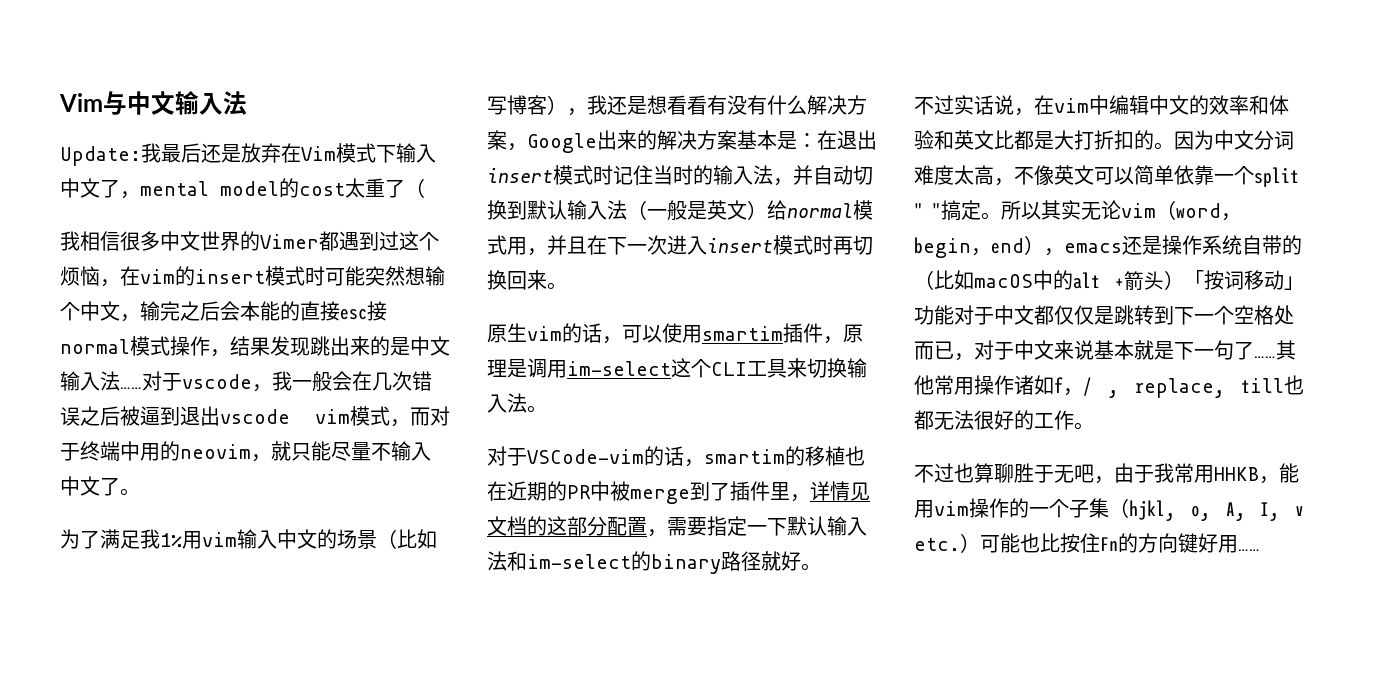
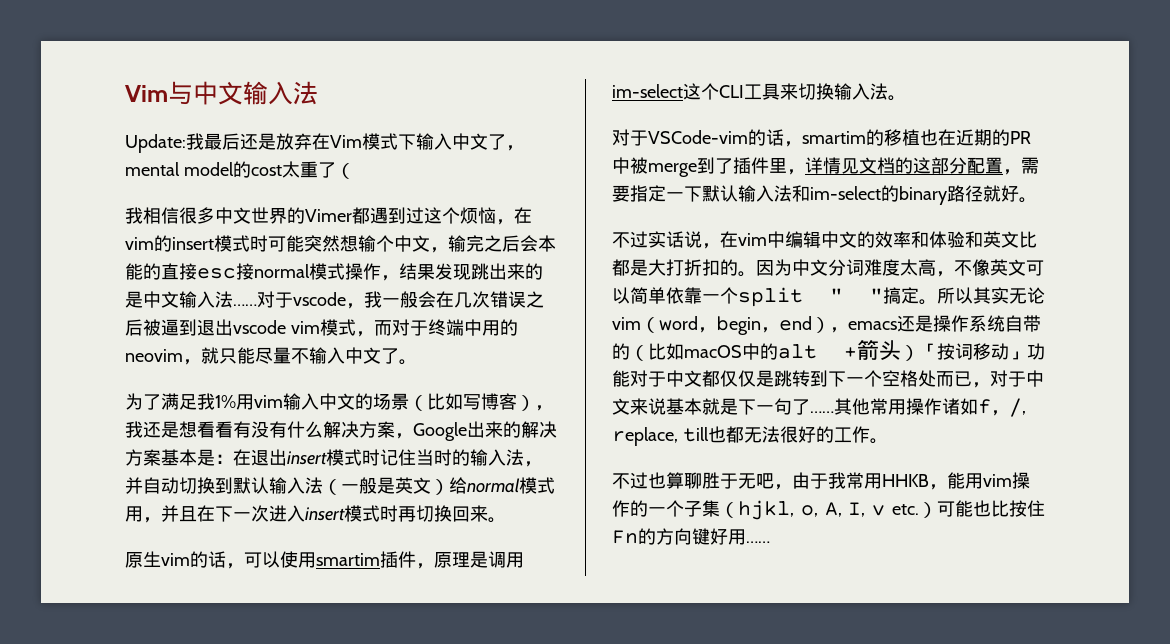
- 其他常用操作诸如f，/ , replace, till也都无法很好的工作。
+ 其他常用操作诸如f，/, replace, till也都无法很好的工作。

